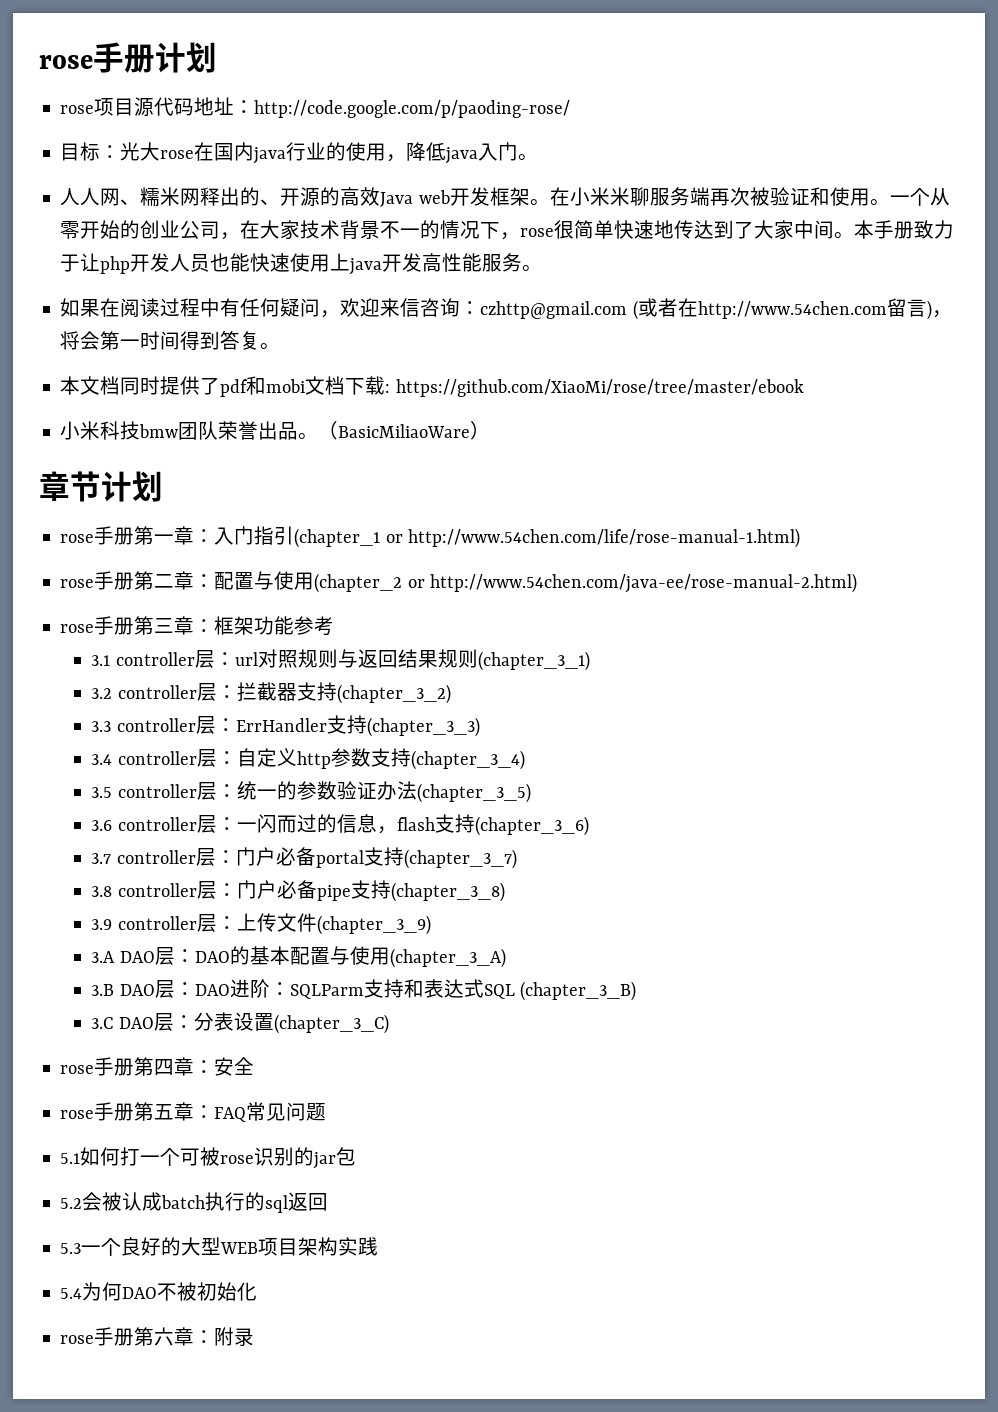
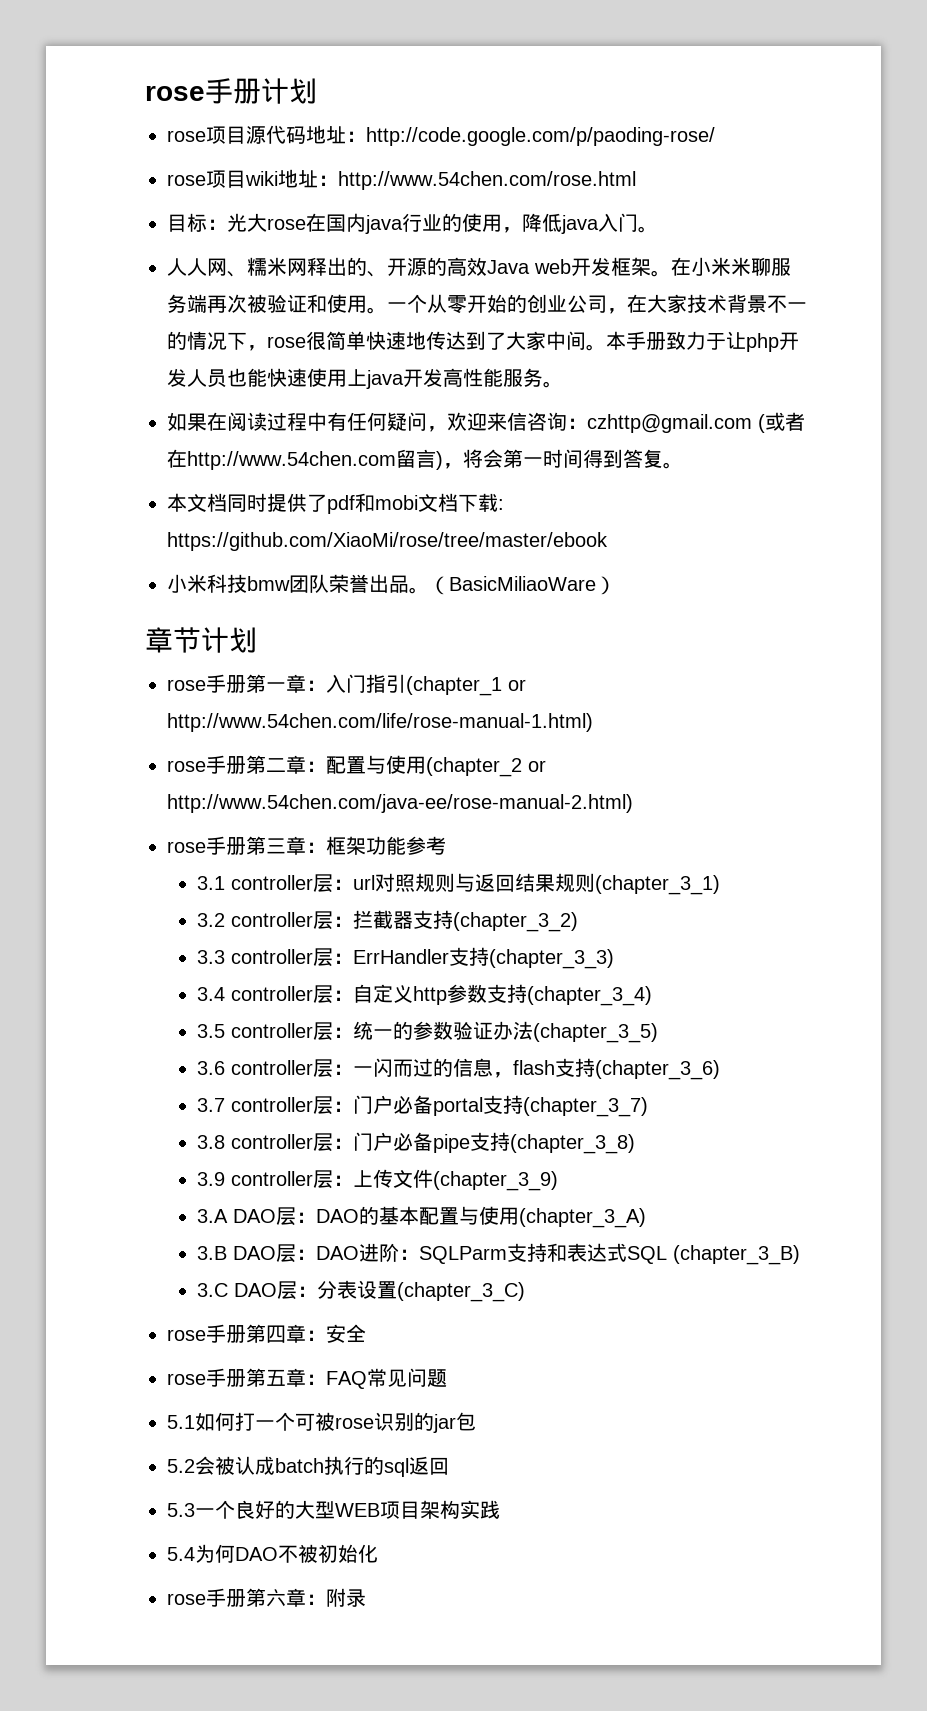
+ rose项目wiki地址：http://www.54chen.com/rose.html

